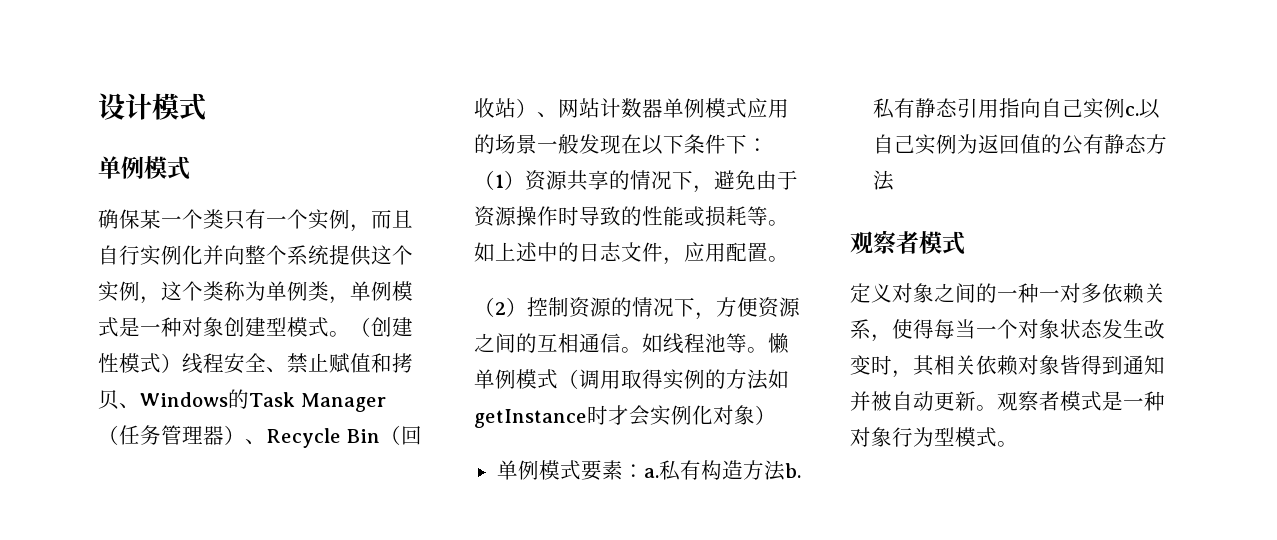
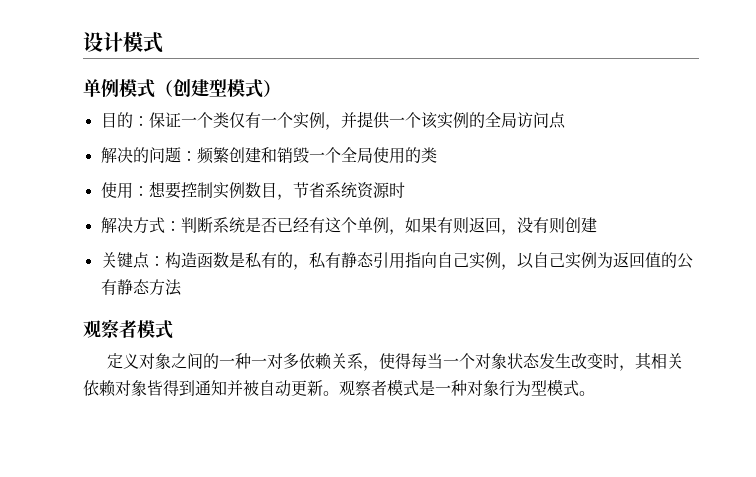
  设计模式
- 单例模式
- 确保某一个类只有一个实例，而且自行实例化并向整个系统提供这个实例，这个类称为单例类，单例模式是一种对象创建型模式。（创建性模式）线程安全、禁止赋值和拷贝、Windows的Task Manager（任务管理器）、Recycle Bin（回收站）、网站计数器单例模式应用的场景一般发现在以下条件下：（1）资源共享的情况下，避免由于资源操作时导致的性能或损耗等。如上述中的日志文件，应用配置。
- （2）控制资源的情况下，方便资源之间的互相通信。如线程池等。懒单例模式（调用取得实例的方法如getInstance时才会实例化对象）
- 单例模式要素：a.私有构造方法b.私有静态引用指向自己实例c.以自己实例为返回值的公有静态方法
+ 单例模式（创建型模式）
+ 目的：保证一个类仅有一个实例，并提供一个该实例的全局访问点
+ 解决的问题：频繁创建和销毁一个全局使用的类
+ 使用：想要控制实例数目，节省系统资源时
+ 解决方式：判断系统是否已经有这个单例，如果有则返回，没有则创建
+ 关键点：构造函数是私有的，私有静态引用指向自己实例，以自己实例为返回值的公有静态方法

